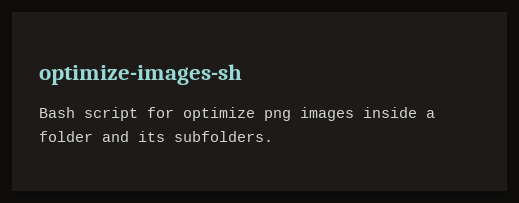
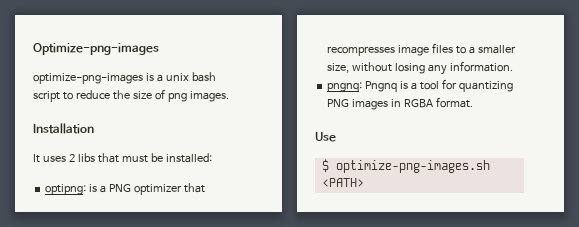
- optimize-images-sh
- Bash script for optimize png images inside a folder and its subfolders.
+ Optimize-png-images
+ optimize-png-images is a unix bash script to reduce the size of png images.
+ Installation
+ It uses 2 libs that must be installed:
+ optipng: is a PNG optimizer that recompresses image files to a smaller size, without losing any information.
+ pngnq: Pngnq is a tool for quantizing PNG images in RGBA format.
+ Use
+ $ optimize-png-images.sh <PATH>

